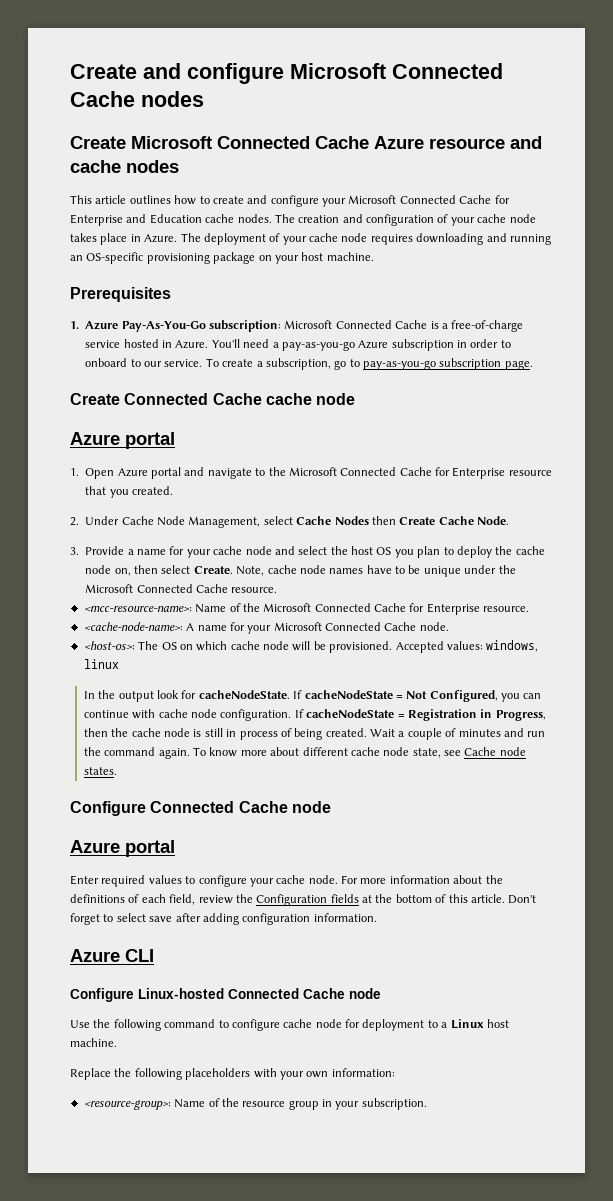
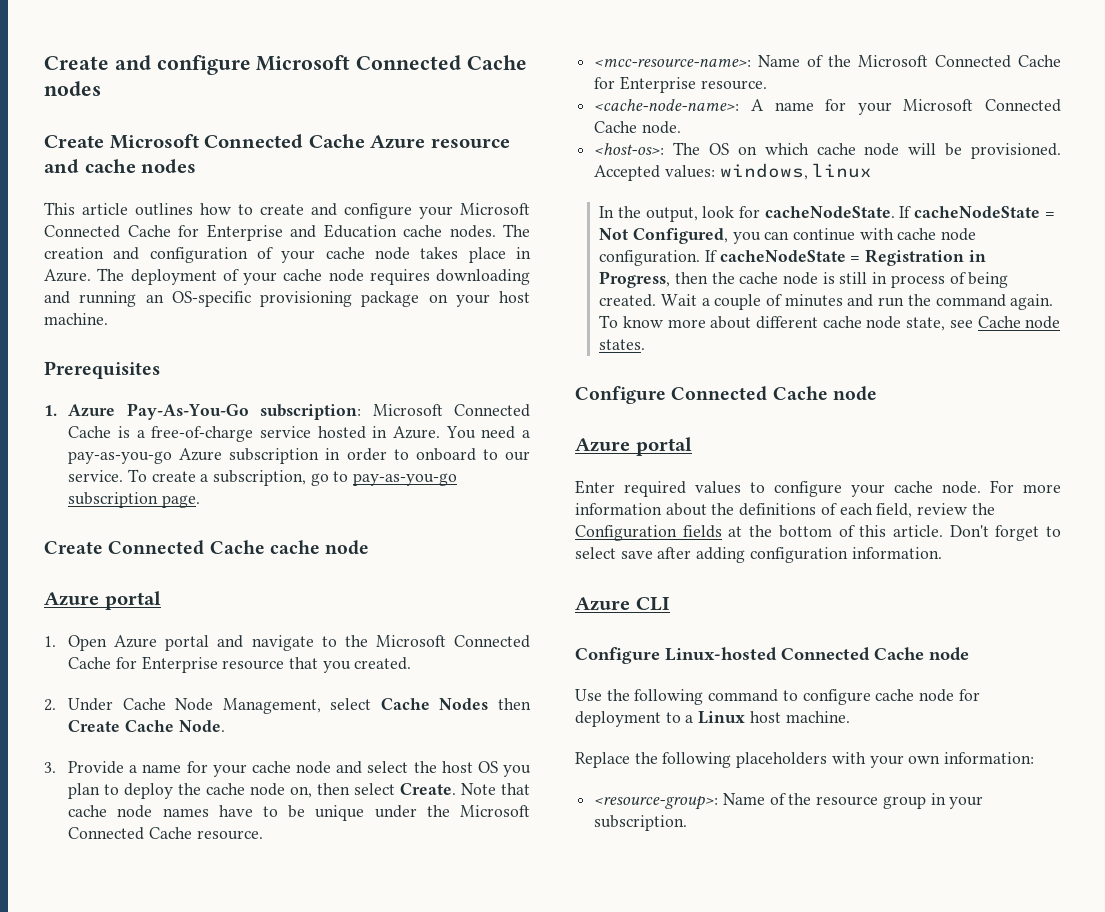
- You'll need a pay-as-you-go Azure subscription in order to onboard to our service.
+ You need a pay-as-you-go Azure subscription in order to onboard to our service.
- Note, cache node names have to be unique under the Microsoft Connected Cache resource.
+ Note that cache node names have to be unique under the Microsoft Connected Cache resource.
- In the output look for cacheNodeState.
+ In the output, look for cacheNodeState.

